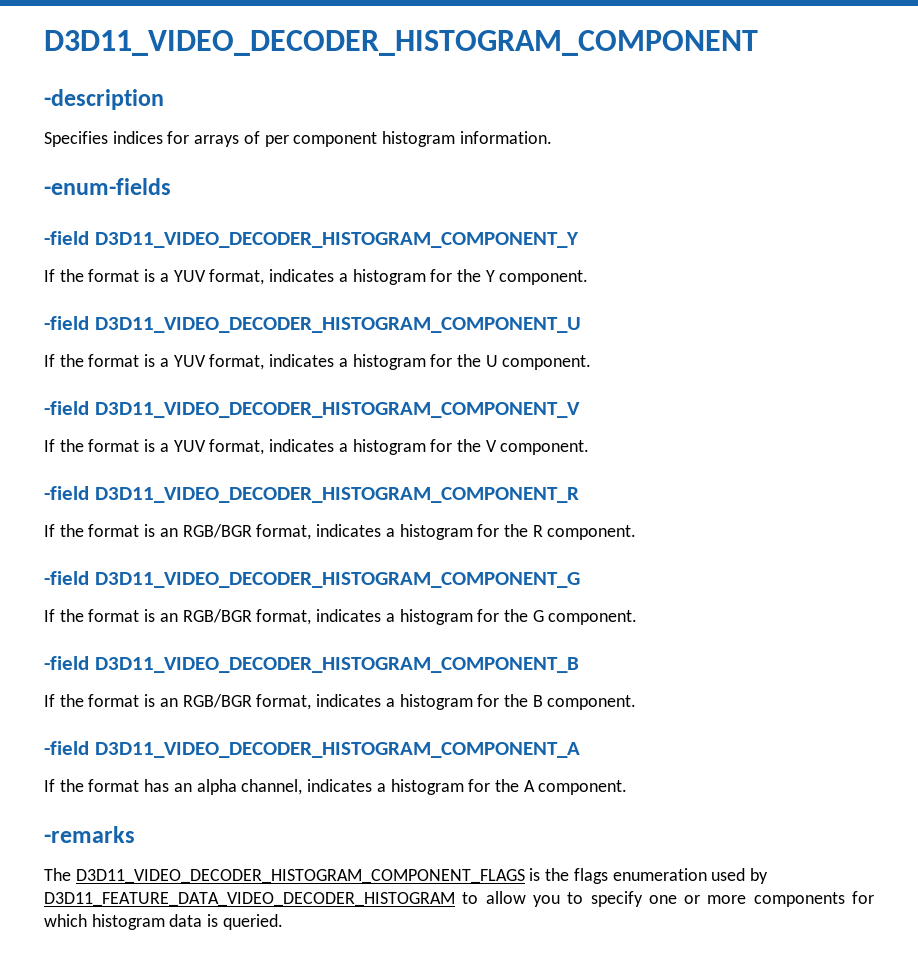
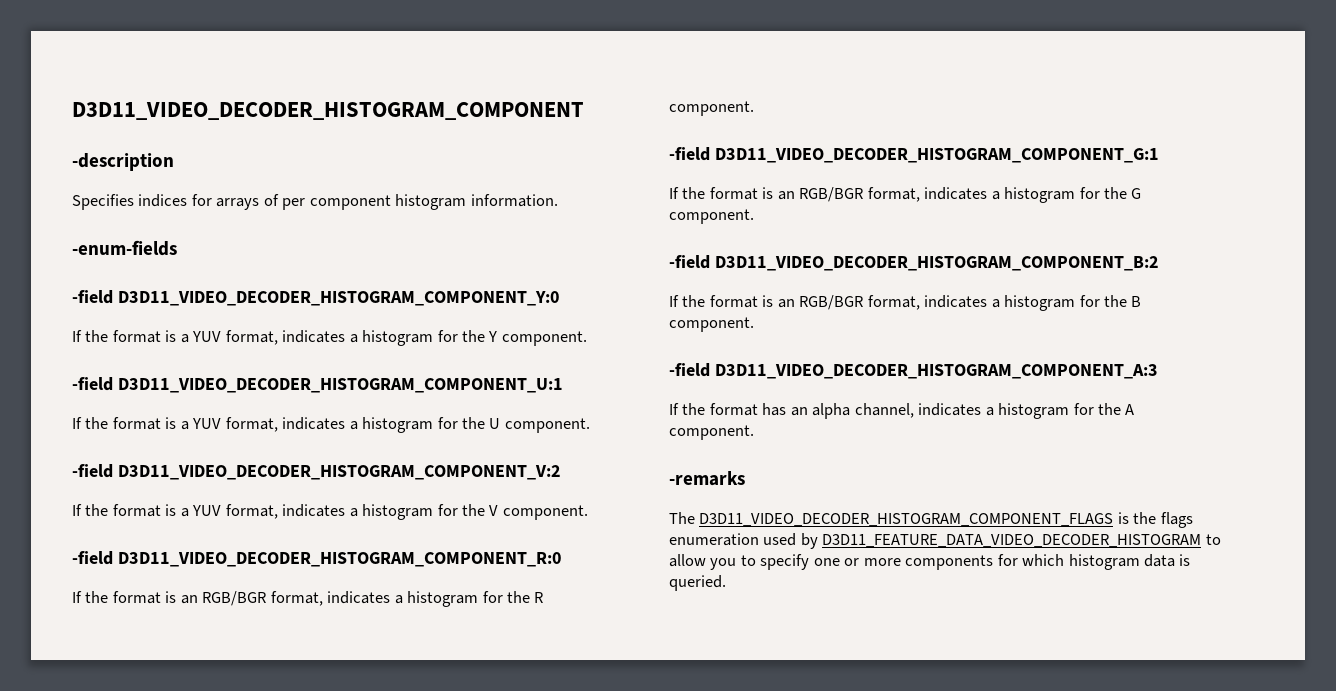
- -field D3D11_VIDEO_DECODER_HISTOGRAM_COMPONENT_Y
+ -field D3D11_VIDEO_DECODER_HISTOGRAM_COMPONENT_Y:0
- -field D3D11_VIDEO_DECODER_HISTOGRAM_COMPONENT_U
+ -field D3D11_VIDEO_DECODER_HISTOGRAM_COMPONENT_U:1
- -field D3D11_VIDEO_DECODER_HISTOGRAM_COMPONENT_V
+ -field D3D11_VIDEO_DECODER_HISTOGRAM_COMPONENT_V:2
- -field D3D11_VIDEO_DECODER_HISTOGRAM_COMPONENT_R
+ -field D3D11_VIDEO_DECODER_HISTOGRAM_COMPONENT_R:0
- -field D3D11_VIDEO_DECODER_HISTOGRAM_COMPONENT_G
+ -field D3D11_VIDEO_DECODER_HISTOGRAM_COMPONENT_G:1
- -field D3D11_VIDEO_DECODER_HISTOGRAM_COMPONENT_B
+ -field D3D11_VIDEO_DECODER_HISTOGRAM_COMPONENT_B:2
- -field D3D11_VIDEO_DECODER_HISTOGRAM_COMPONENT_A
+ -field D3D11_VIDEO_DECODER_HISTOGRAM_COMPONENT_A:3

